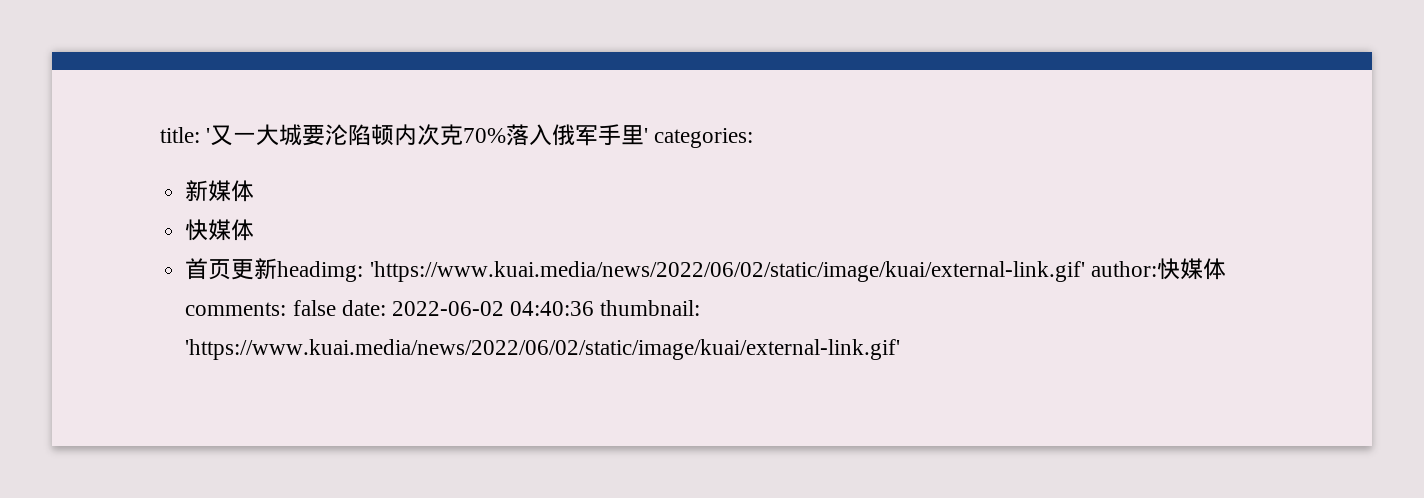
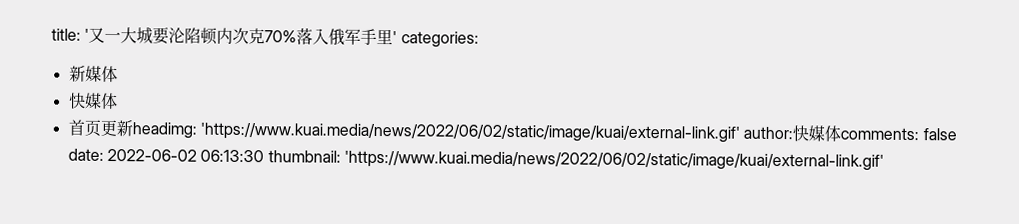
- 首页更新headimg: 'https://www.kuai.media/news/2022/06/02/static/image/kuai/external-link.gif' author:快媒体comments: false date: 2022-06-02 04:40:36 thumbnail: 'https://www.kuai.media/news/2022/06/02/static/image/kuai/external-link.gif'
+ 首页更新headimg: 'https://www.kuai.media/news/2022/06/02/static/image/kuai/external-link.gif' author:快媒体comments: false date: 2022-06-02 06:13:30 thumbnail: 'https://www.kuai.media/news/2022/06/02/static/image/kuai/external-link.gif'

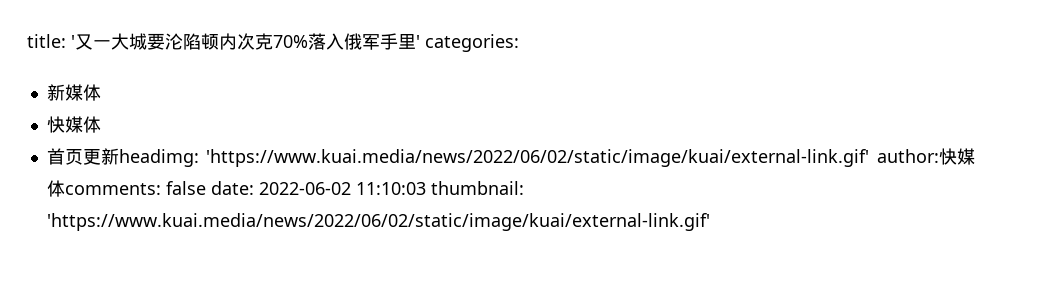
- 首页更新headimg: 'https://www.kuai.media/news/2022/06/02/static/image/kuai/external-link.gif' author:快媒体comments: false date: 2022-06-02 06:13:30 thumbnail: 'https://www.kuai.media/news/2022/06/02/static/image/kuai/external-link.gif'
+ 首页更新headimg: 'https://www.kuai.media/news/2022/06/02/static/image/kuai/external-link.gif' author:快媒体comments: false date: 2022-06-02 11:10:03 thumbnail: 'https://www.kuai.media/news/2022/06/02/static/image/kuai/external-link.gif'

